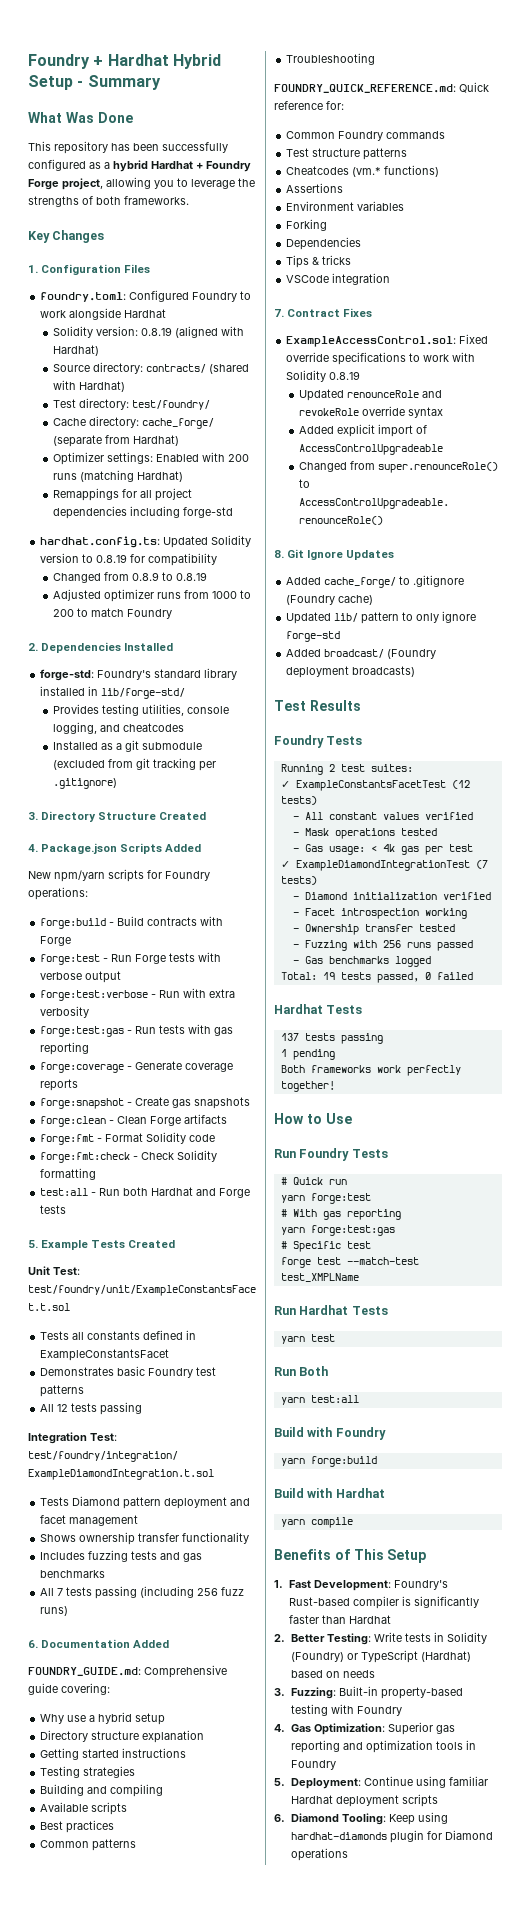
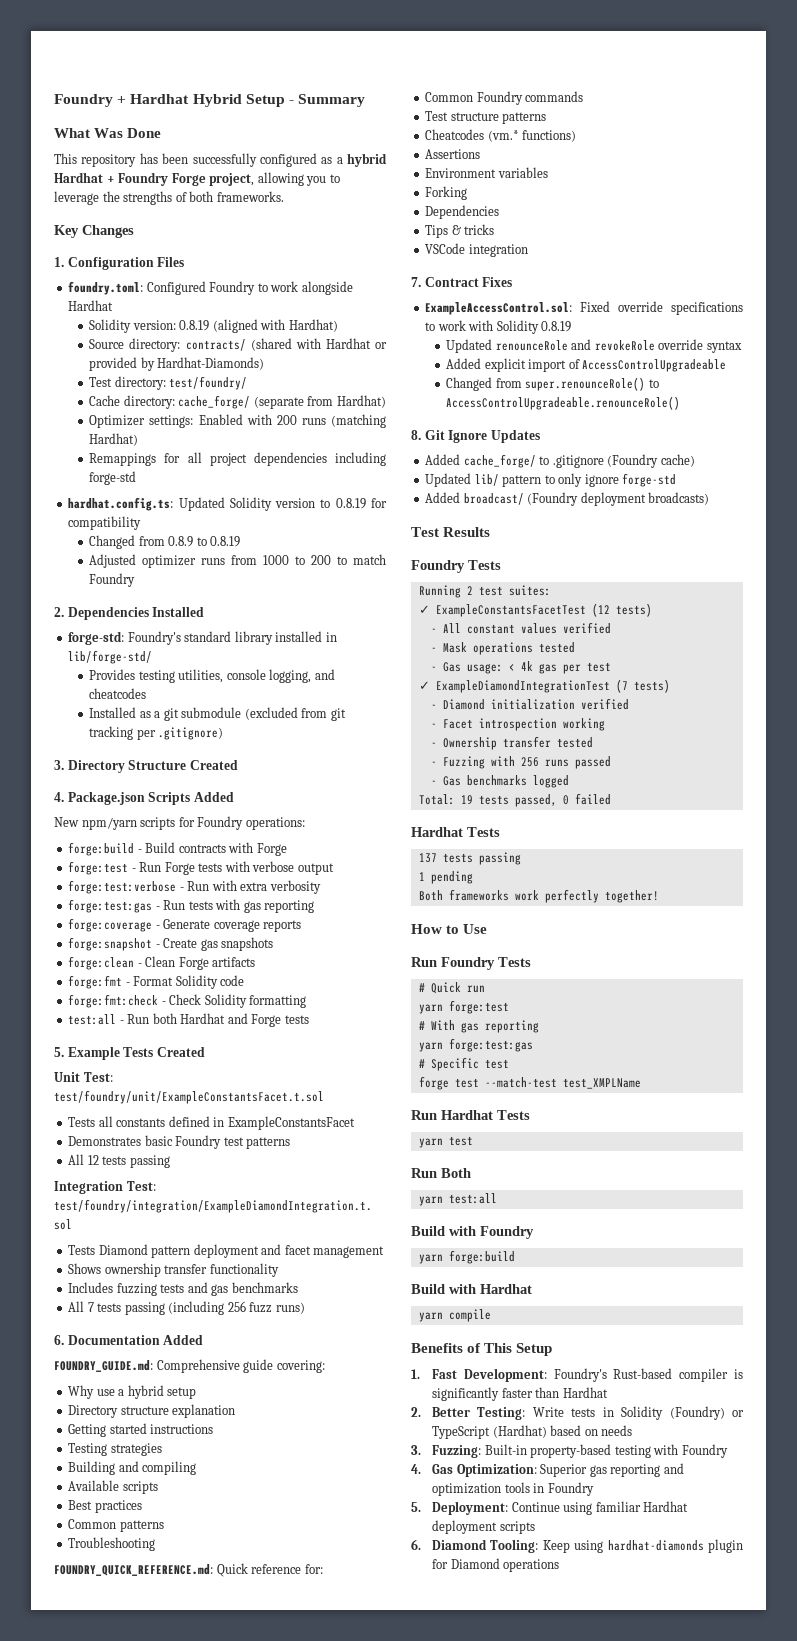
- Source directory: contracts/ (shared with Hardhat)
+ Source directory: contracts/ (shared with Hardhat or provided by Hardhat-Diamonds)

